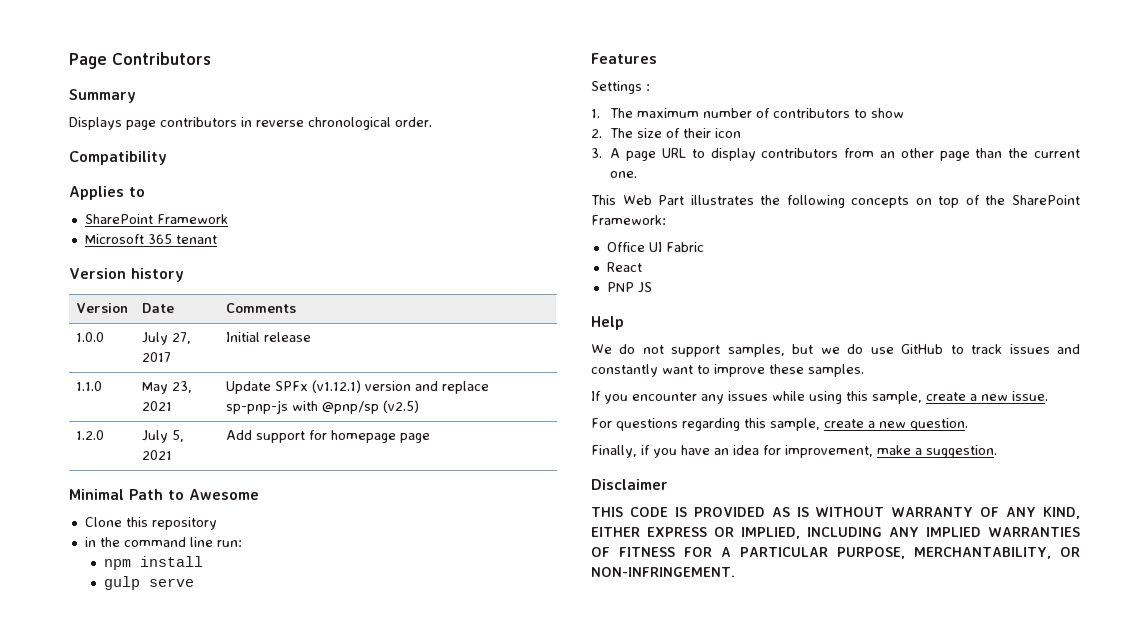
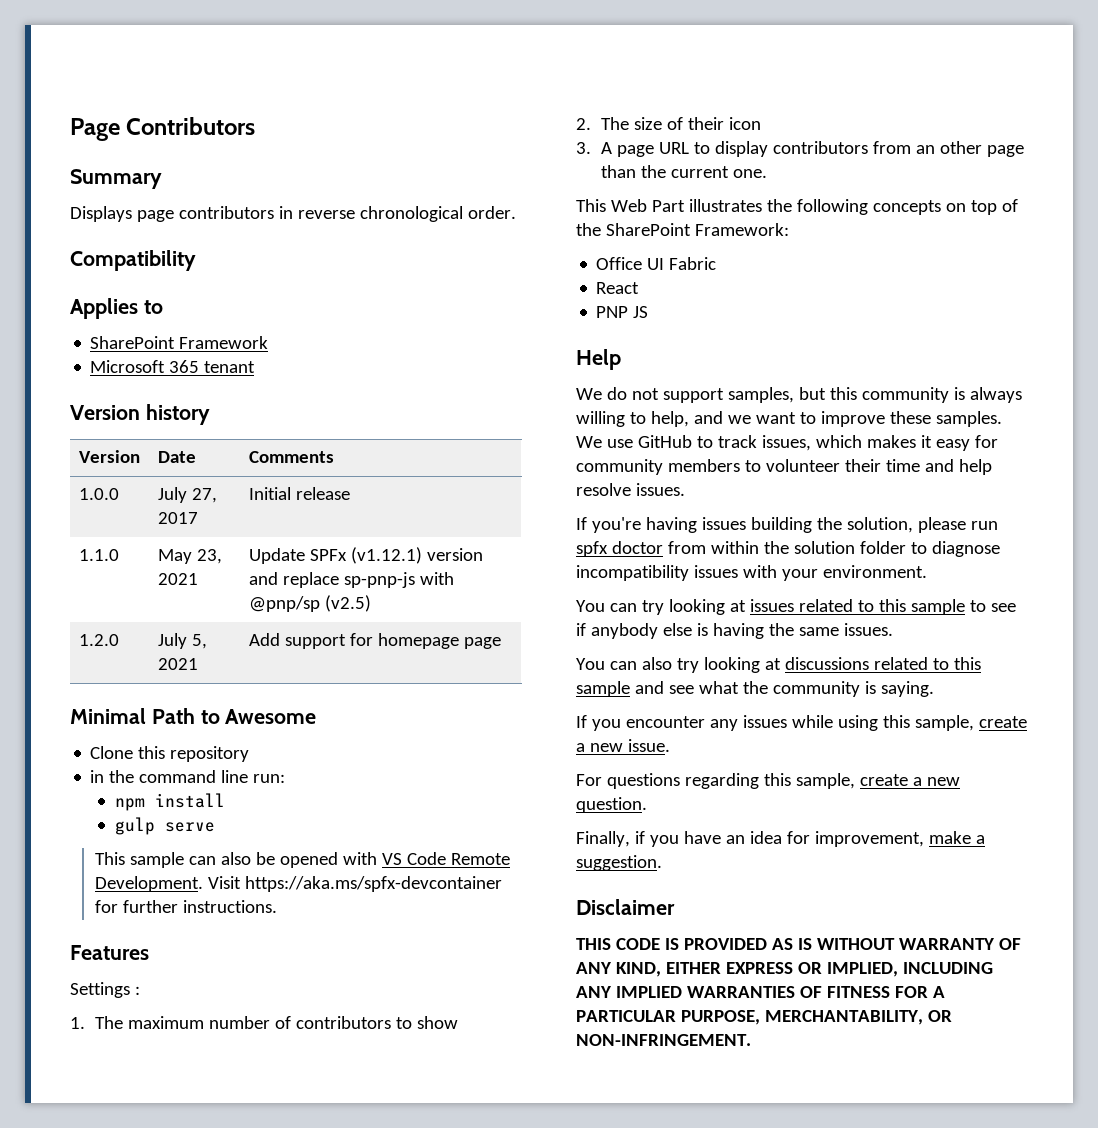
+ This sample can also be opened with VS Code Remote Development. Visit https://aka.ms/spfx-devcontainer for further instructions.
- We do not support samples, but we do use GitHub to track issues and constantly want to improve these samples.
+ We do not support samples, but this community is always willing to help, and we want to improve these samples. We use GitHub to track issues, which makes it easy for community members to volunteer their time and help resolve issues.
+ If you're having issues building the solution, please run spfx doctor from within the solution folder to diagnose incompatibility issues with your environment.
+ You can try looking at issues related to this sample to see if anybody else is having the same issues.
+ You can also try looking at discussions related to this sample and see what the community is saying.

